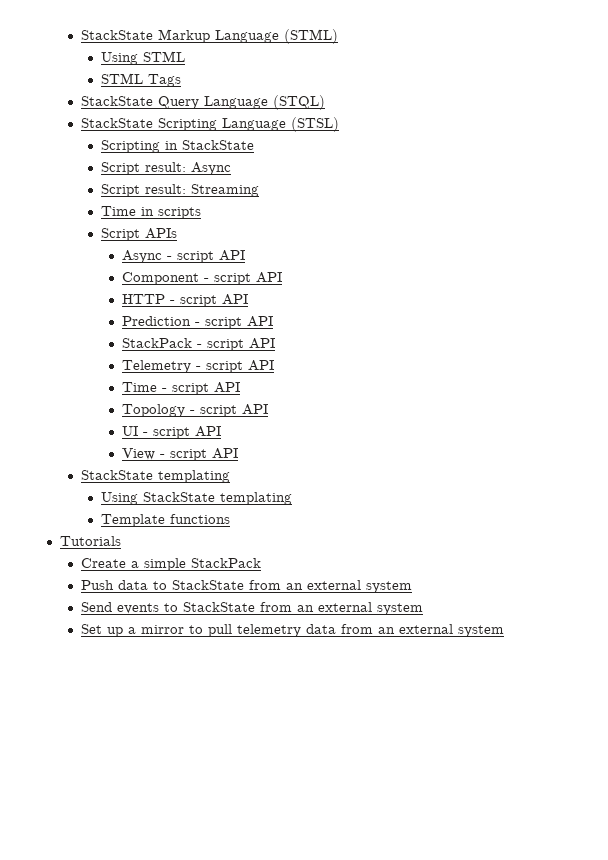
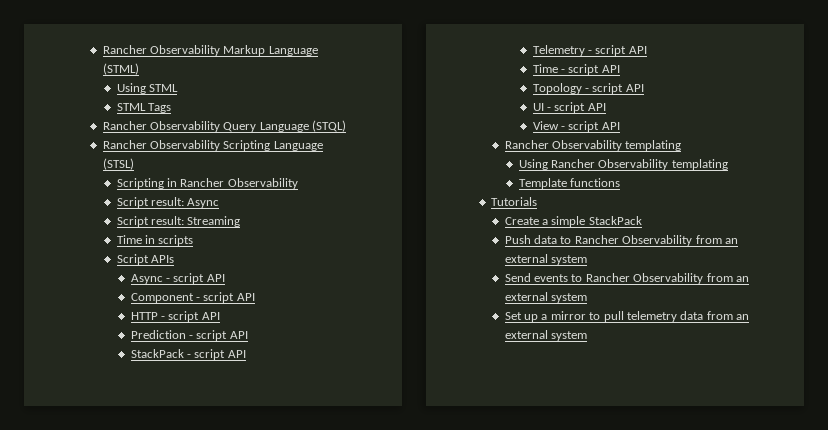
- StackState Markup Language (STML)
+ Rancher Observability Markup Language (STML)
- StackState Query Language (STQL)
+ Rancher Observability Query Language (STQL)
- StackState Scripting Language (STSL)
+ Rancher Observability Scripting Language (STSL)
- Scripting in StackState
+ Scripting in Rancher Observability
  View - script API
- StackState templating
+ Rancher Observability templating
- Using StackState templating
+ Using Rancher Observability templating
- Push data to StackState from an external system
+ Push data to Rancher Observability from an external system
- Send events to StackState from an external system
+ Send events to Rancher Observability from an external system

